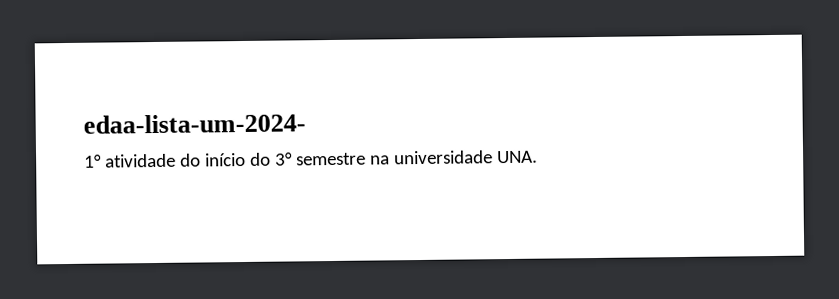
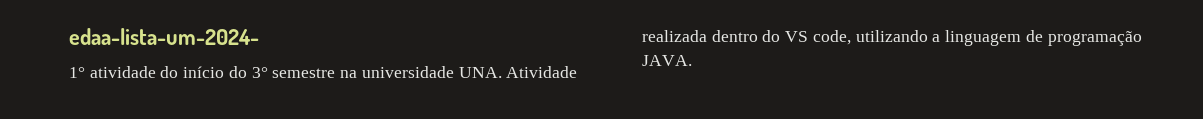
- 1° atividade do início do 3° semestre na universidade UNA.
+ 1° atividade do início do 3° semestre na universidade UNA. Atividade realizada dentro do VS code, utilizando a linguagem de programação JAVA.

